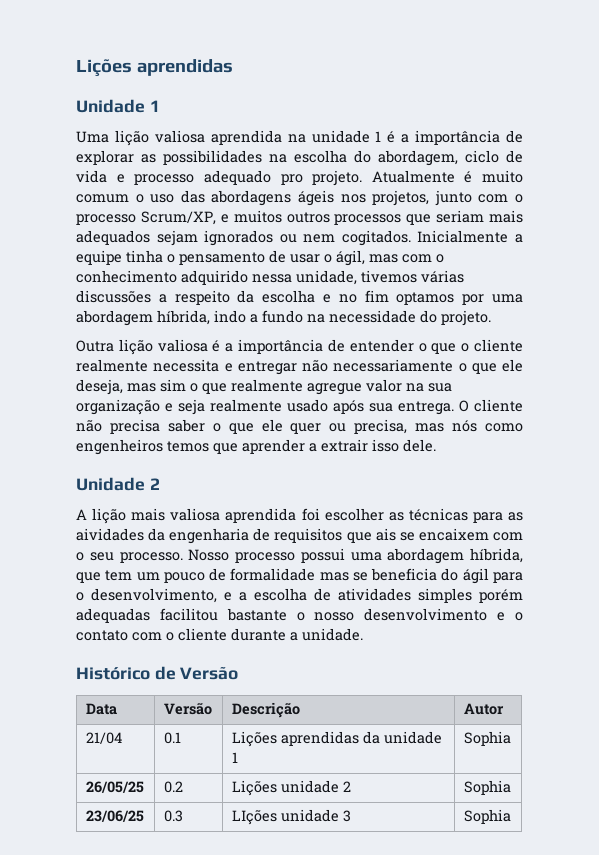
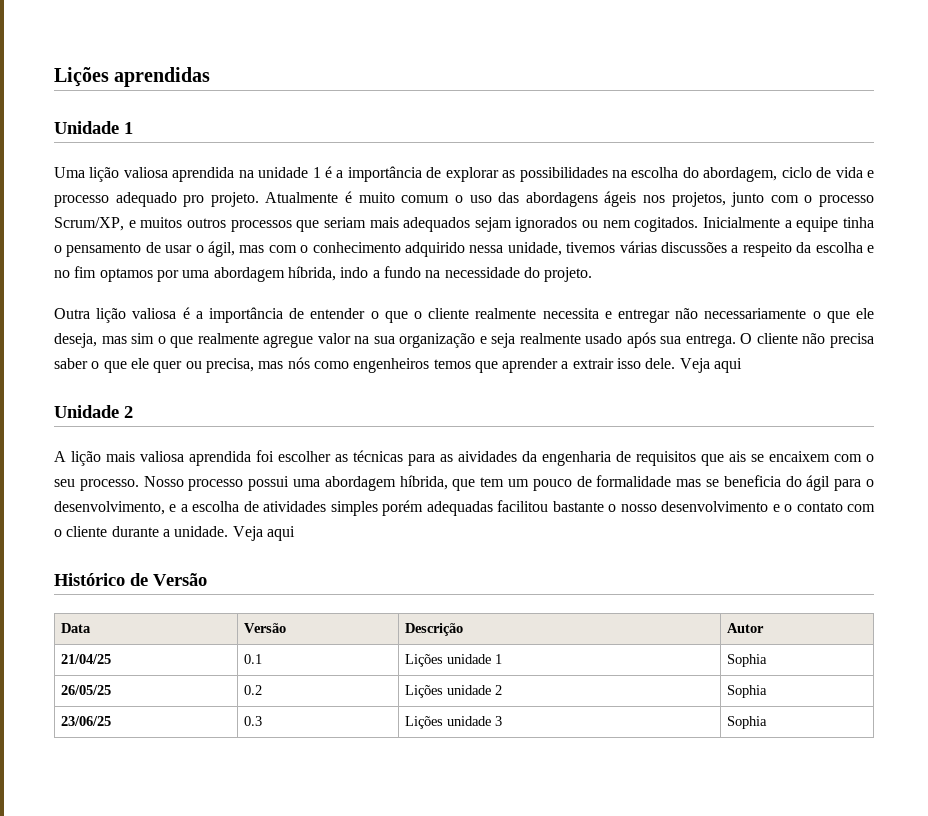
- O cliente não precisa saber o que ele quer ou precisa, mas nós como engenheiros temos que aprender a extrair isso dele.
+ O cliente não precisa saber o que ele quer ou precisa, mas nós como engenheiros temos que aprender a extrair isso dele. Veja aqui
- Nosso processo possui uma abordagem híbrida, que tem um pouco de formalidade mas se beneficia do ágil para o desenvolvimento, e a escolha de atividades simples porém adequadas facilitou bastante o nosso desenvolvimento e o contato com o cliente durante a unidade.
+ Nosso processo possui uma abordagem híbrida, que tem um pouco de formalidade mas se beneficia do ágil para o desenvolvimento, e a escolha de atividades simples porém adequadas facilitou bastante o nosso desenvolvimento e o contato com o cliente durante a unidade. Veja aqui
- 21/04 | 0.1 | Lições aprendidas da unidade 1 | Sophia
+ 21/04/25 | 0.1 | Lições unidade 1 | Sophia
- 23/06/25 | 0.3 | LIções unidade 3 | Sophia
+ 23/06/25 | 0.3 | Lições unidade 3 | Sophia

